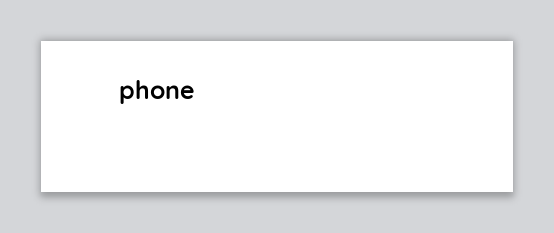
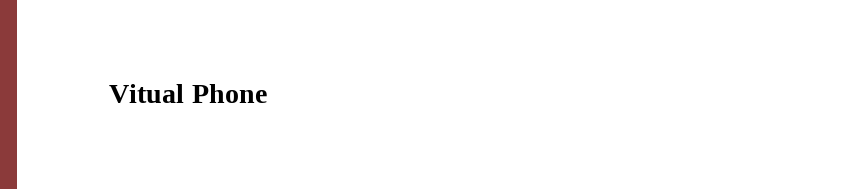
- phone
+ Vitual Phone

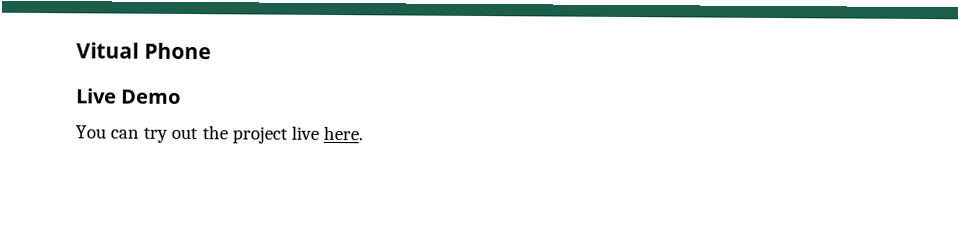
+ Live Demo
+ You can try out the project live here.

